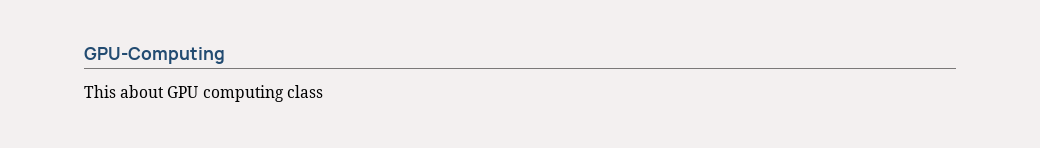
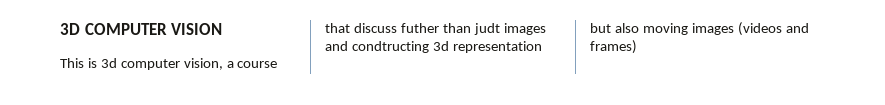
- GPU-Computing
- This about GPU computing class
+ 3D COMPUTER VISION
+ This is 3d computer vision, a course that discuss futher than judt images and condtructing 3d representation but also moving images (videos and frames)

